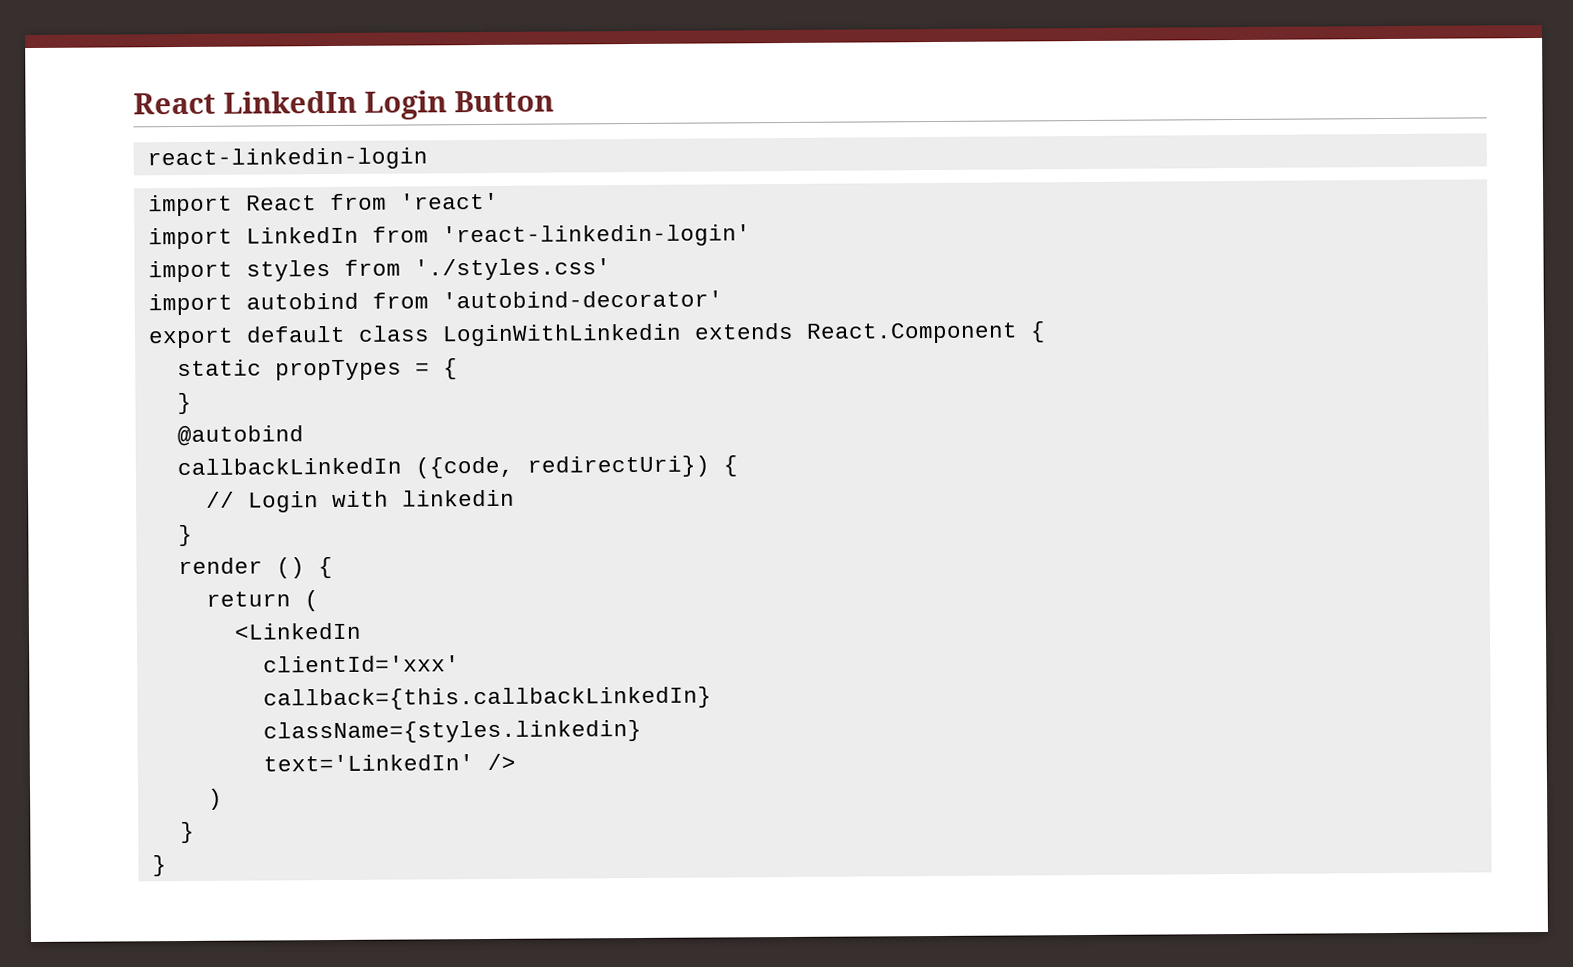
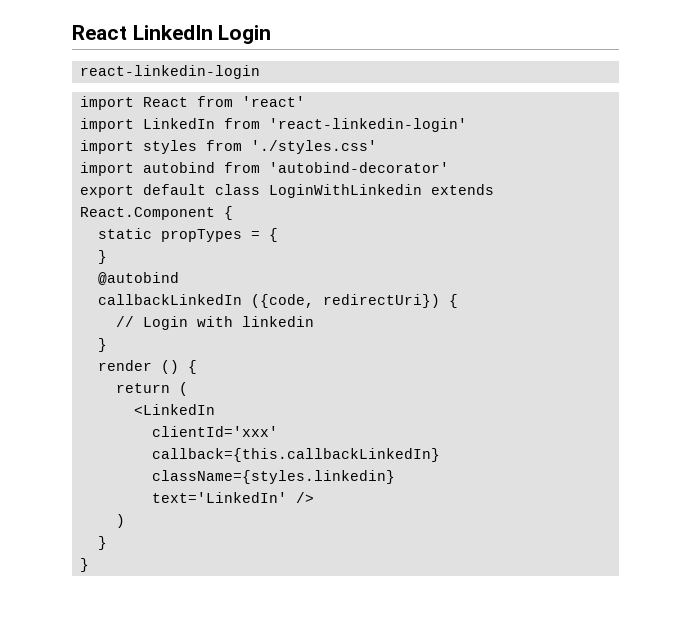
- React LinkedIn Login Button
+ React LinkedIn Login

